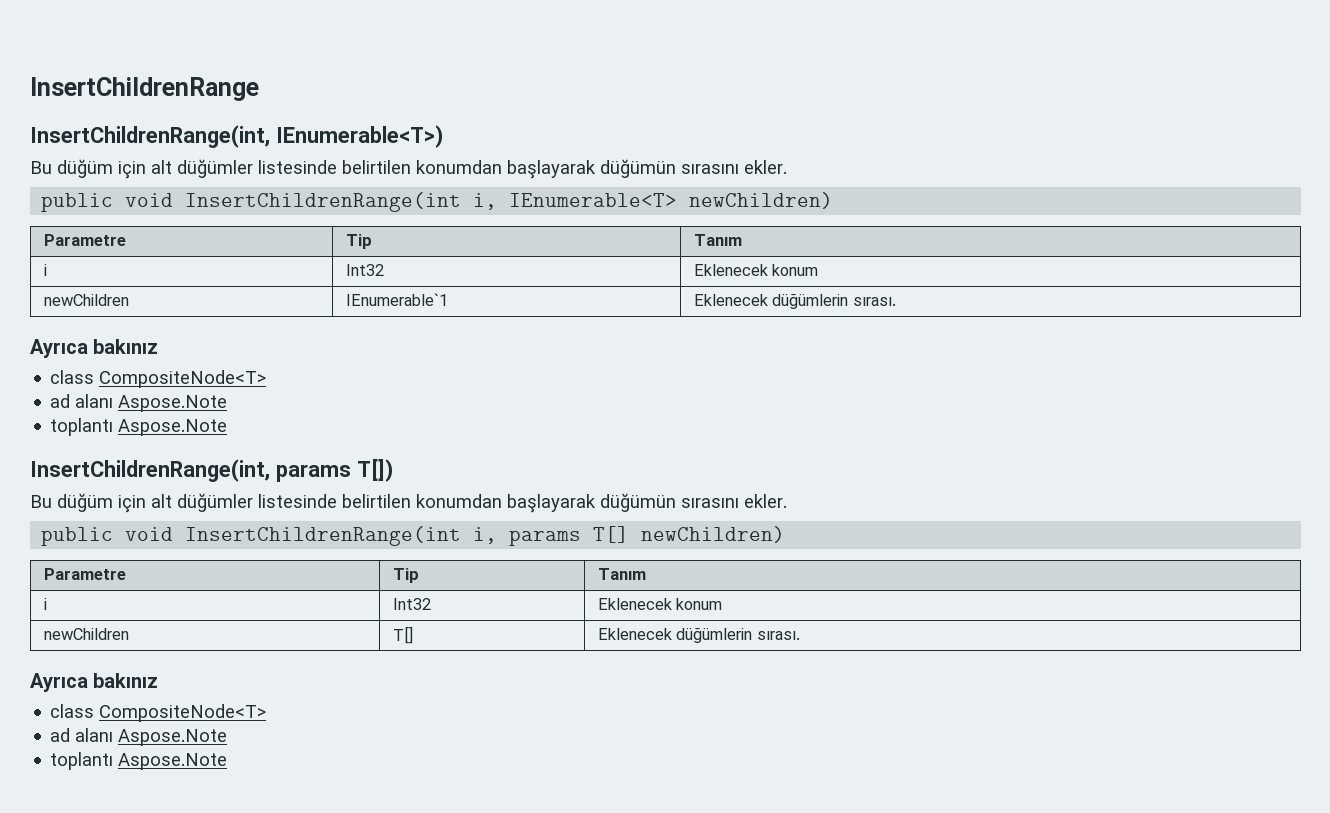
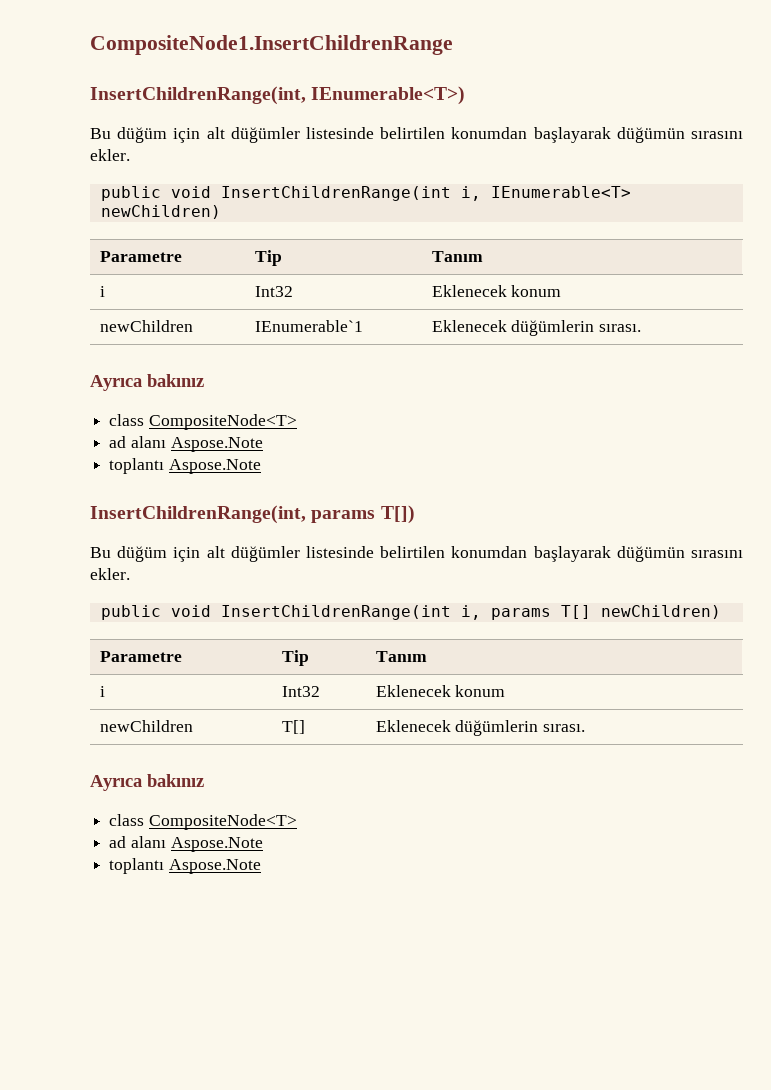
- InsertChildrenRange
+ CompositeNode1.InsertChildrenRange

